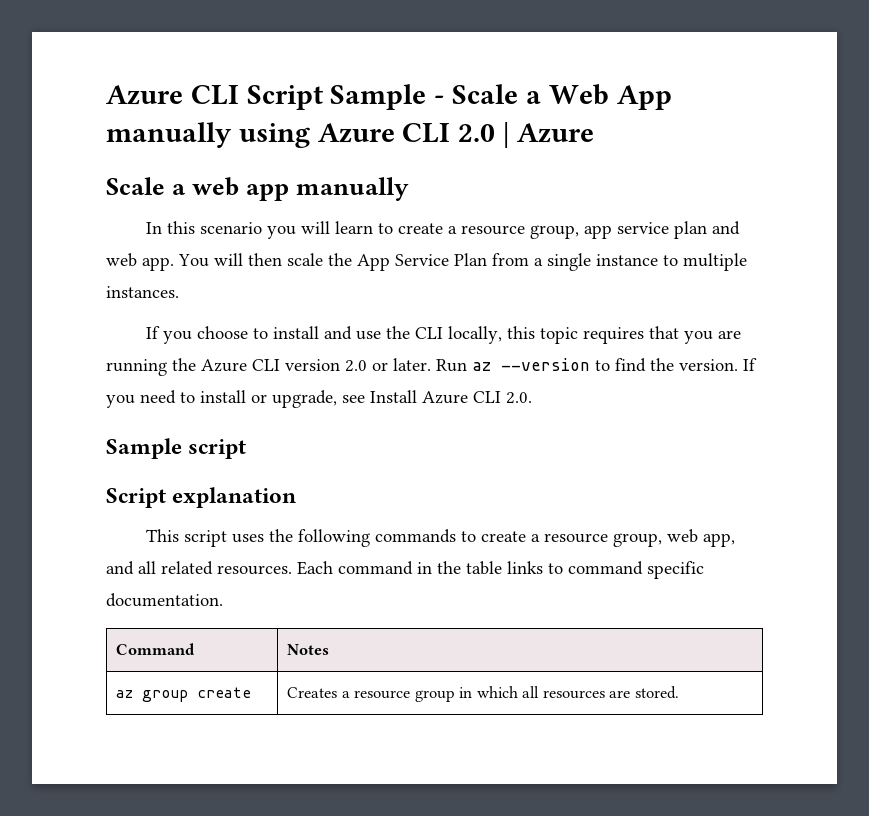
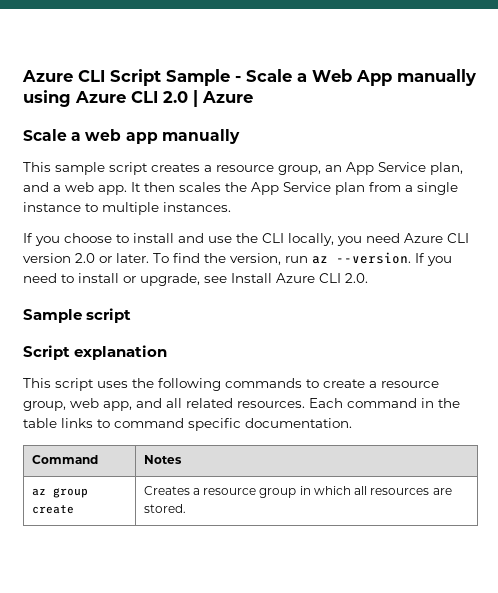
- In this scenario you will learn to create a resource group, app service plan and web app. You will then scale the App Service Plan from a single instance to multiple instances.
+ This sample script creates a resource group, an App Service plan, and a web app. It then scales the App Service plan from a single instance to multiple instances.
- If you choose to install and use the CLI locally, this topic requires that you are running the Azure CLI version 2.0 or later.
+ If you choose to install and use the CLI locally, you need Azure CLI version 2.0 or later.
- Run az --version to find the version.
+ To find the version, run az --version.

